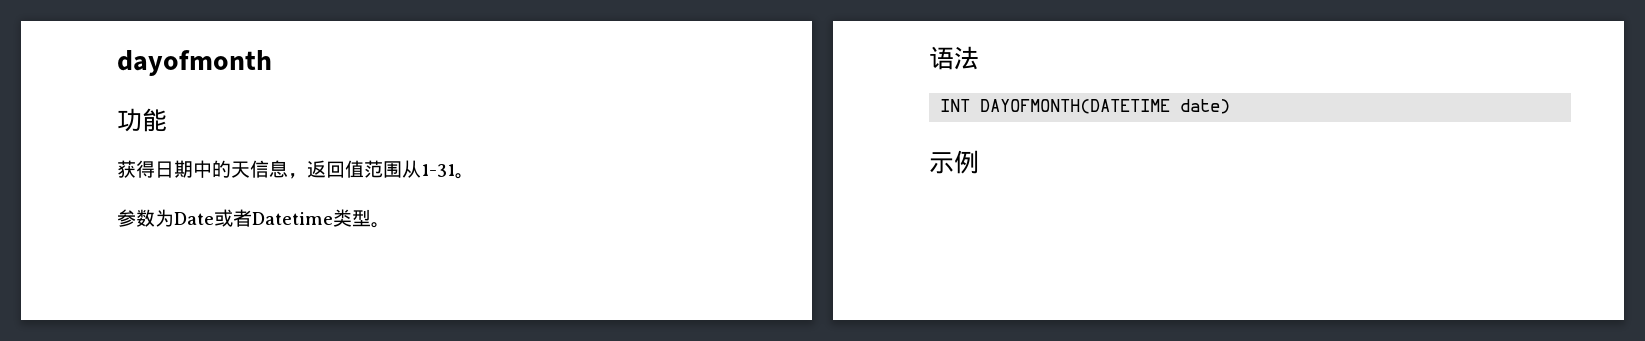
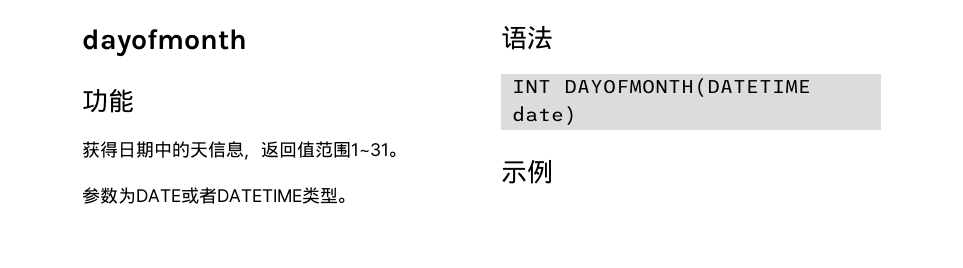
- 获得日期中的天信息，返回值范围从1-31。
+ 获得日期中的天信息，返回值范围1~31。
- 参数为Date或者Datetime类型。
+ 参数为DATE或者DATETIME类型。

